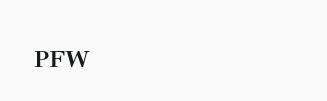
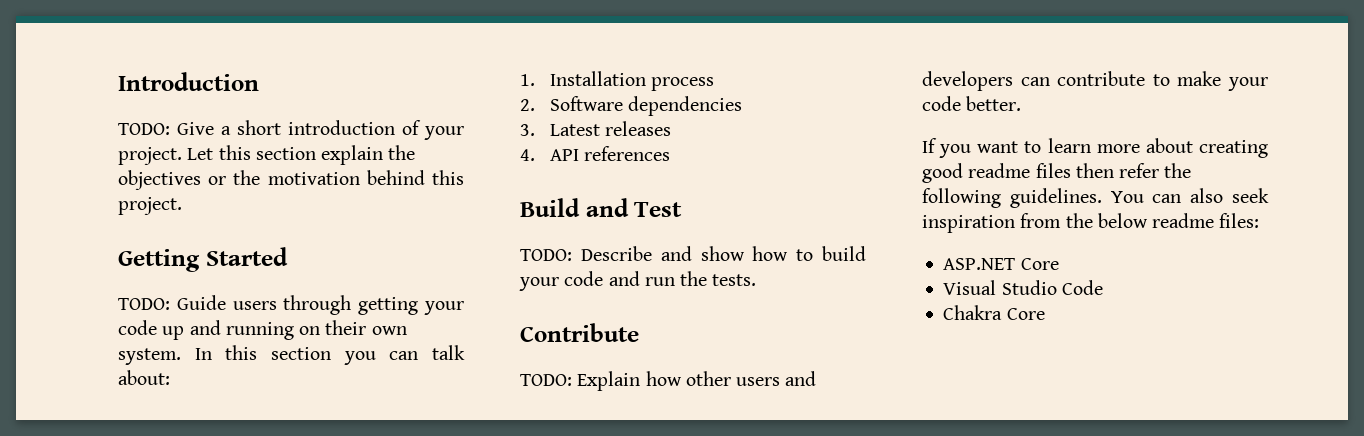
- PFW
+ Introduction
+ TODO: Give a short introduction of your project. Let this section explain the objectives or the motivation behind this project.
+ Getting Started
+ TODO: Guide users through getting your code up and running on their own system. In this section you can talk about:
+ 1. Installation process
+ 2. Software dependencies
+ 3. Latest releases
+ 4. API references
+ Build and Test
+ TODO: Describe and show how to build your code and run the tests.
+ Contribute
+ TODO: Explain how other users and developers can contribute to make your code better.
+ If you want to learn more about creating good readme files then refer the following guidelines. You can also seek inspiration from the below readme files:
+ ASP.NET Core
+ Visual Studio Code
+ Chakra Core

